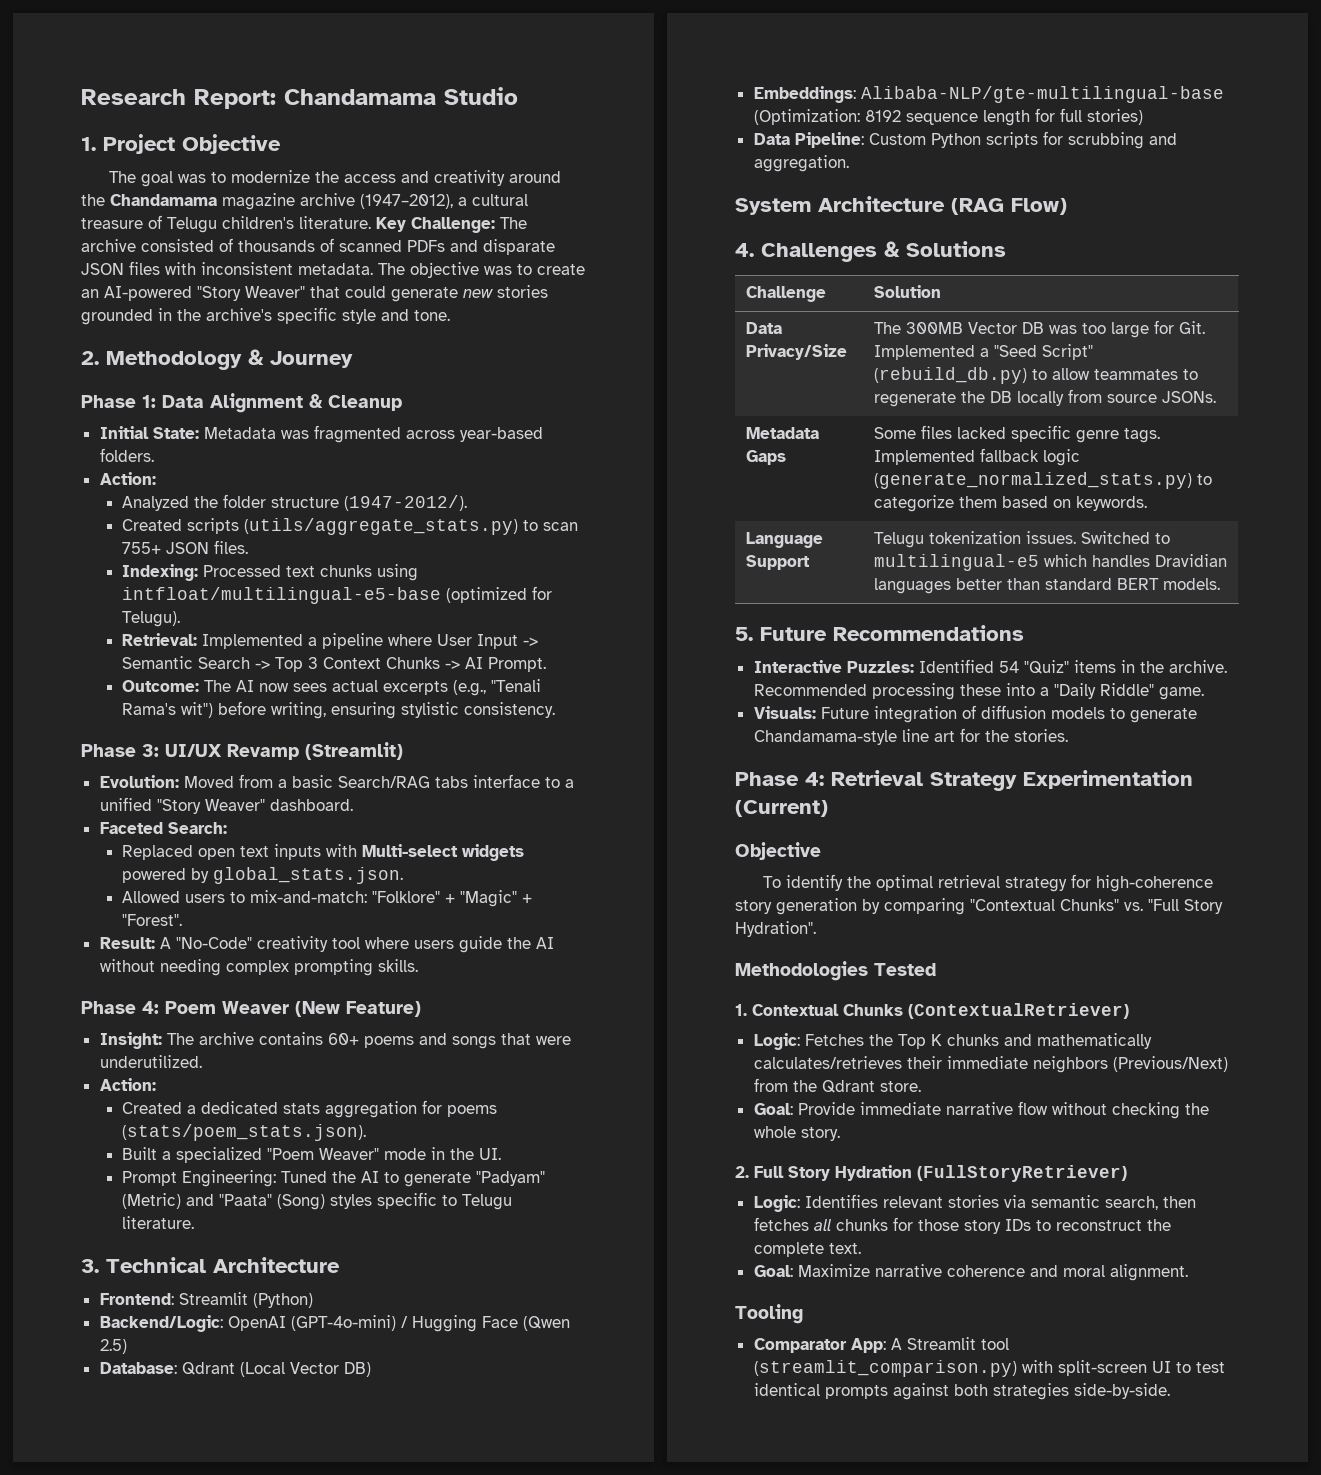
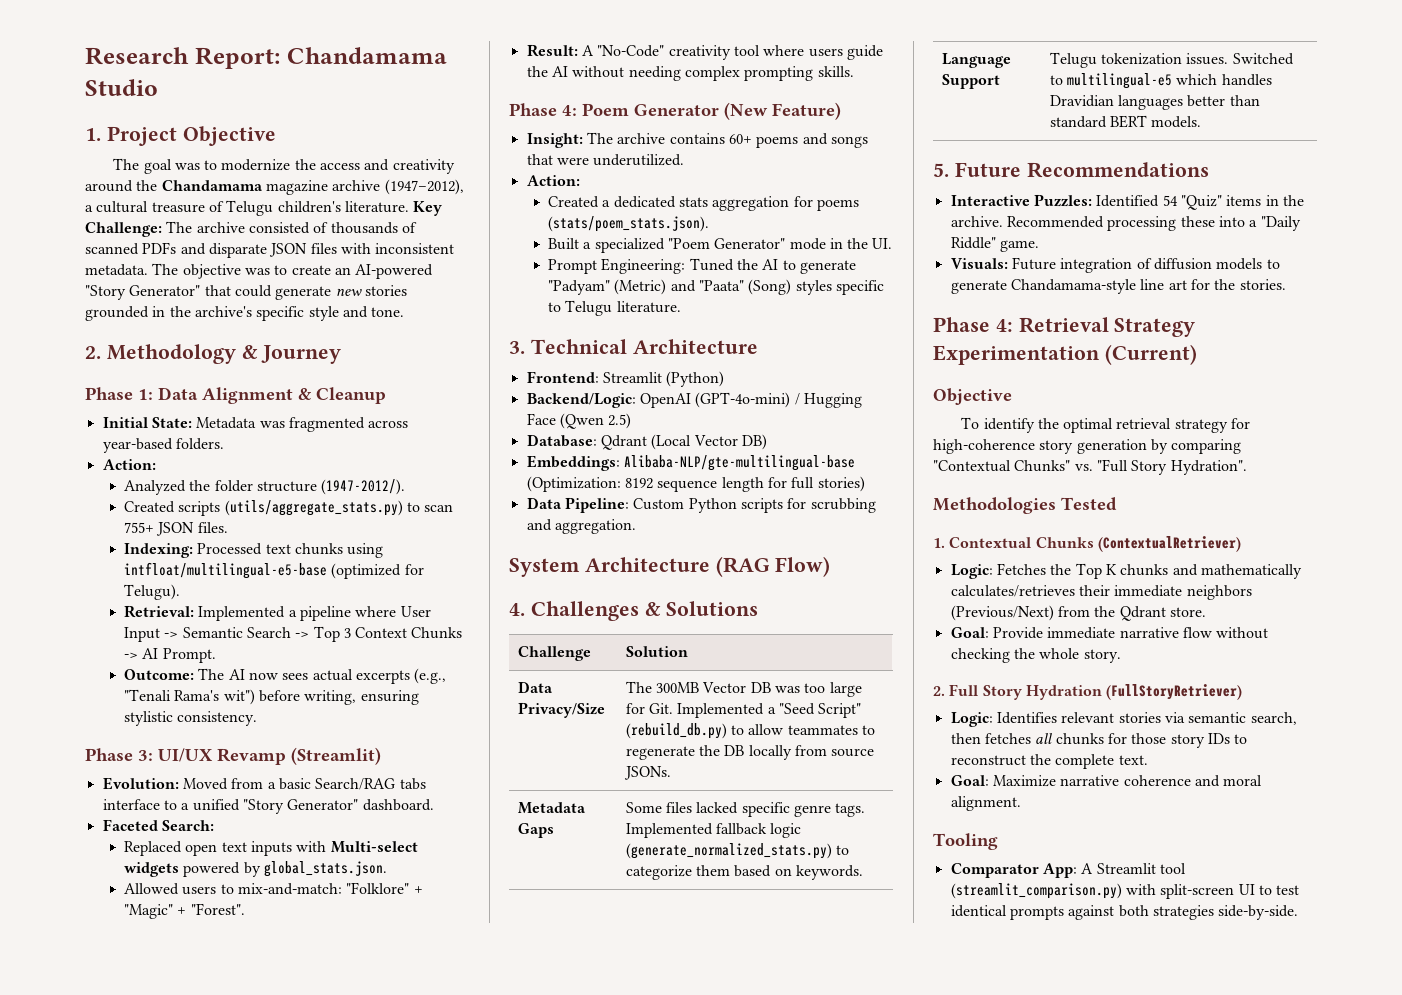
- The objective was to create an AI-powered "Story Weaver" that could generate new stories grounded in the archive's specific style and tone.
+ The objective was to create an AI-powered "Story Generator" that could generate new stories grounded in the archive's specific style and tone.
- Evolution: Moved from a basic Search/RAG tabs interface to a unified "Story Weaver" dashboard.
+ Evolution: Moved from a basic Search/RAG tabs interface to a unified "Story Generator" dashboard.
- Phase 4: Poem Weaver (New Feature)
+ Phase 4: Poem Generator (New Feature)
- Built a specialized "Poem Weaver" mode in the UI.
+ Built a specialized "Poem Generator" mode in the UI.

